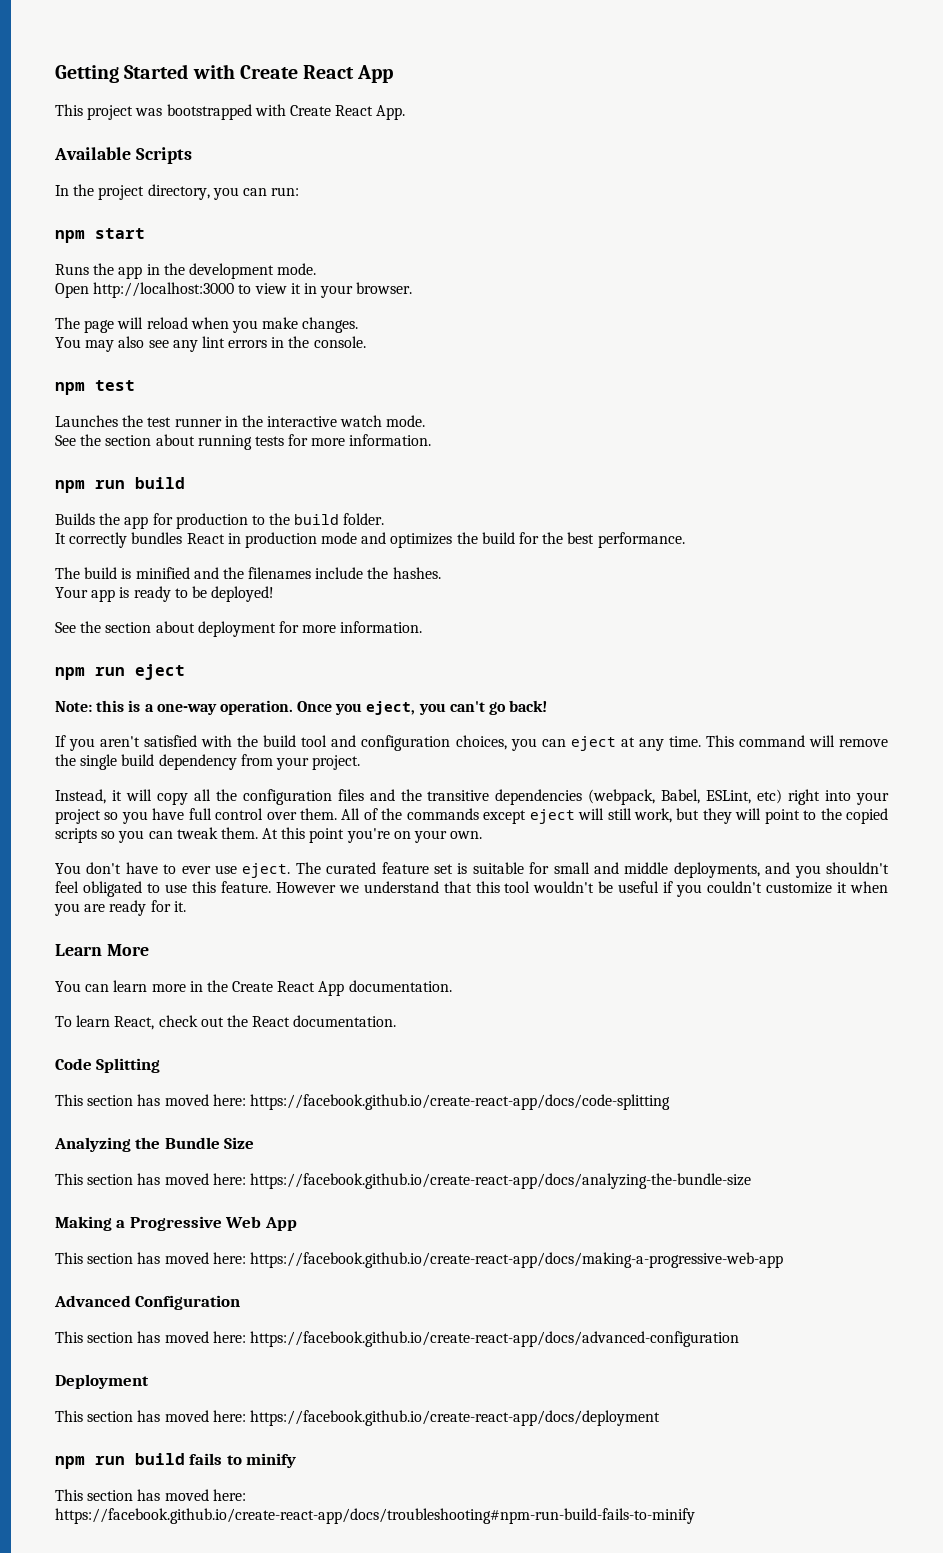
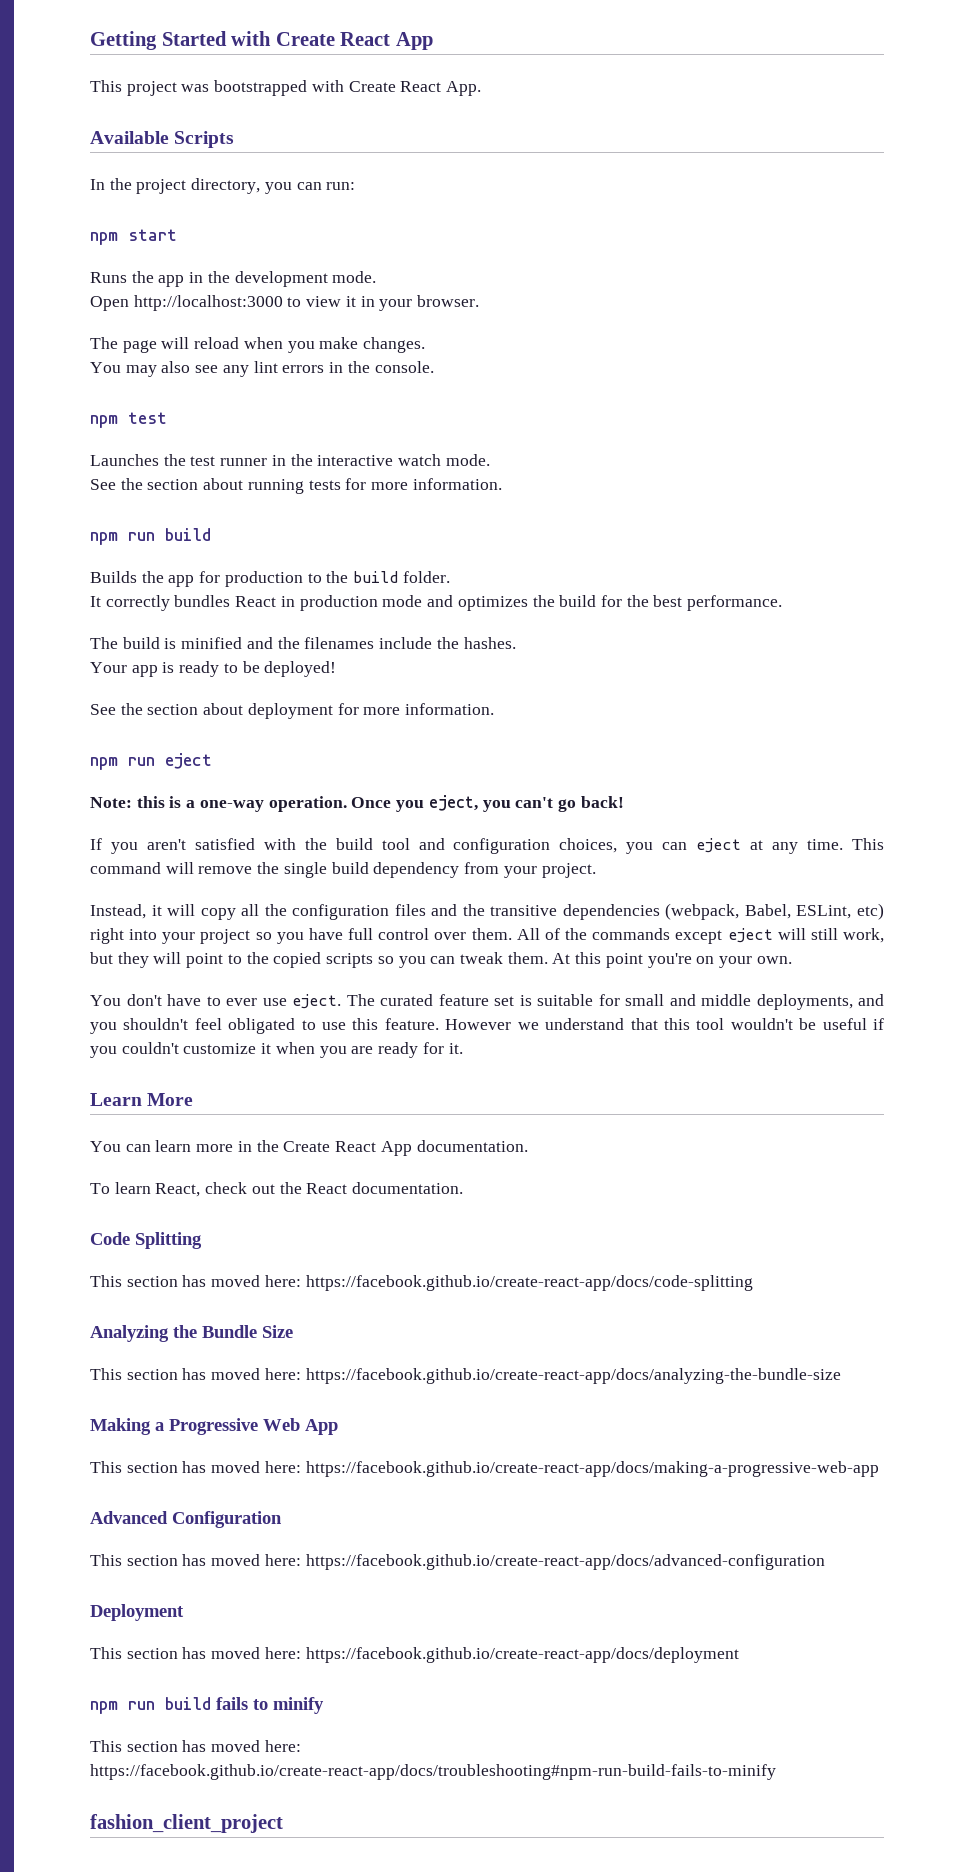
+ fashion_client_project

